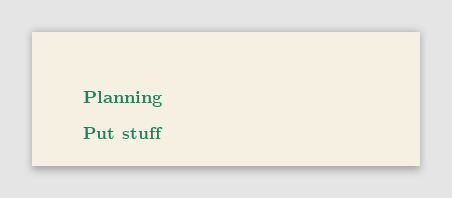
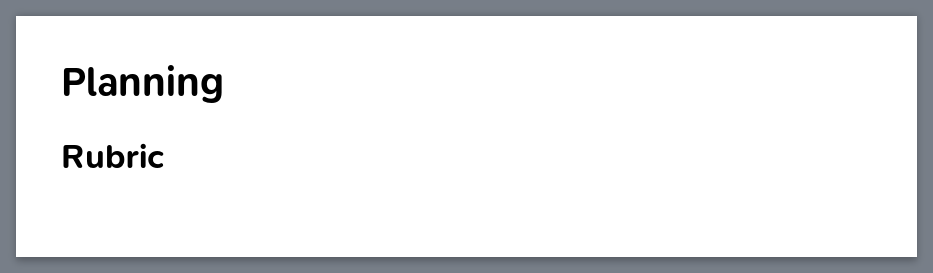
- Put stuff
+ Rubric

